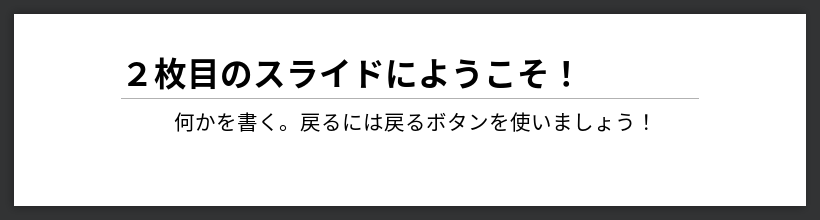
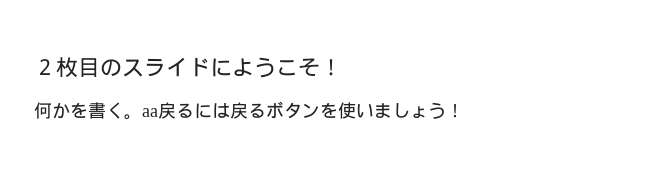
- 何かを書く。戻るには戻るボタンを使いましょう！
+ 何かを書く。aa戻るには戻るボタンを使いましょう！

